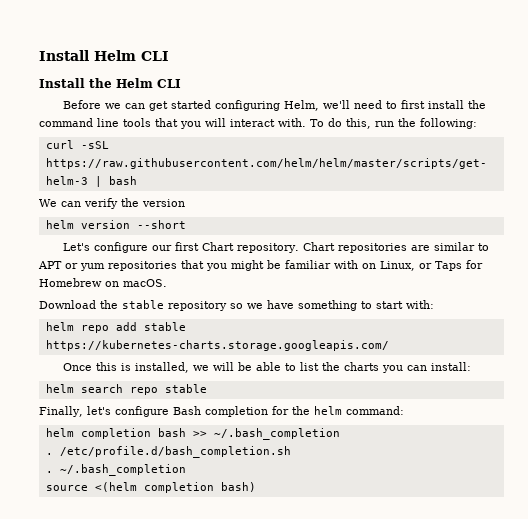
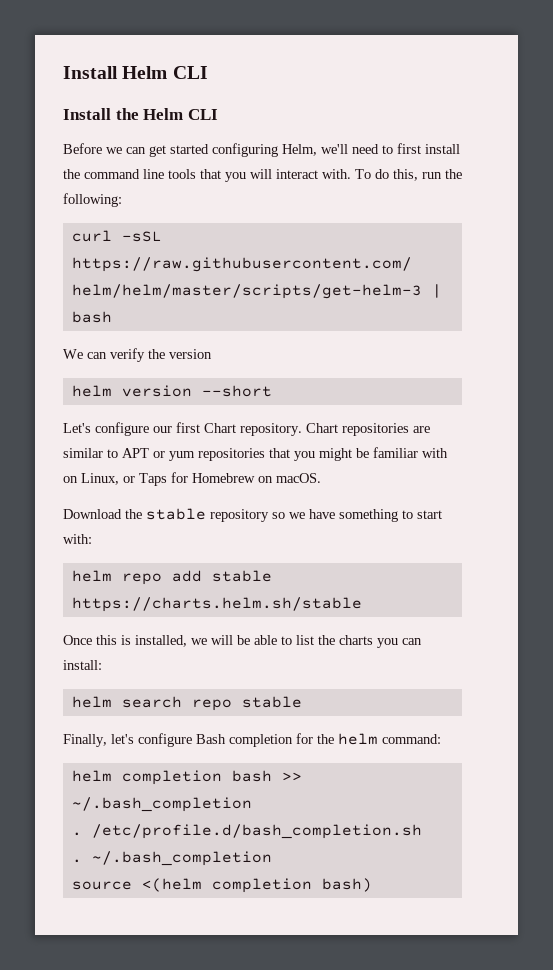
- helm repo add stable https://kubernetes-charts.storage.googleapis.com/
+ helm repo add stable https://charts.helm.sh/stable

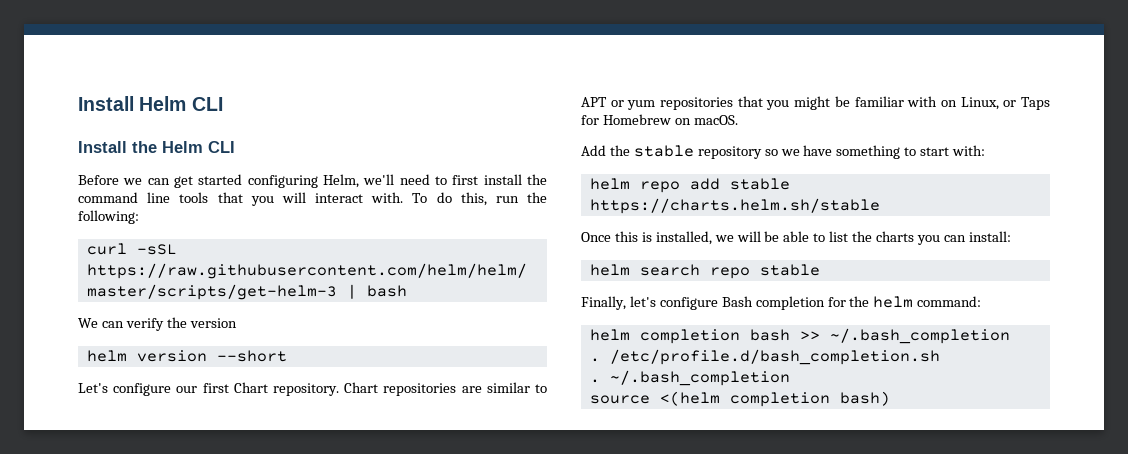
- Download the stable repository so we have something to start with:
+ Add the stable repository so we have something to start with:

